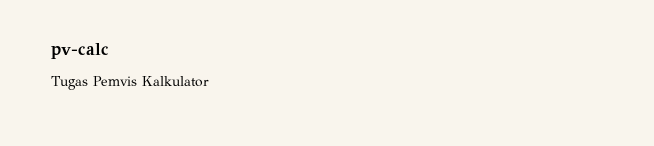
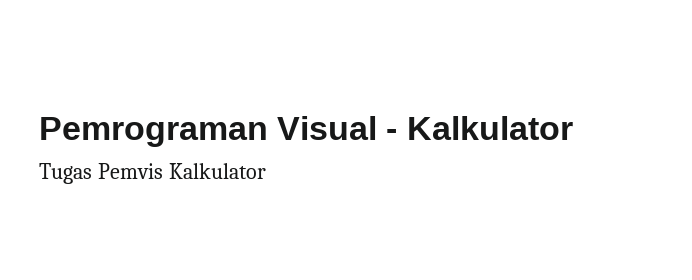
- pv-calc
+ Pemrograman Visual - Kalkulator

